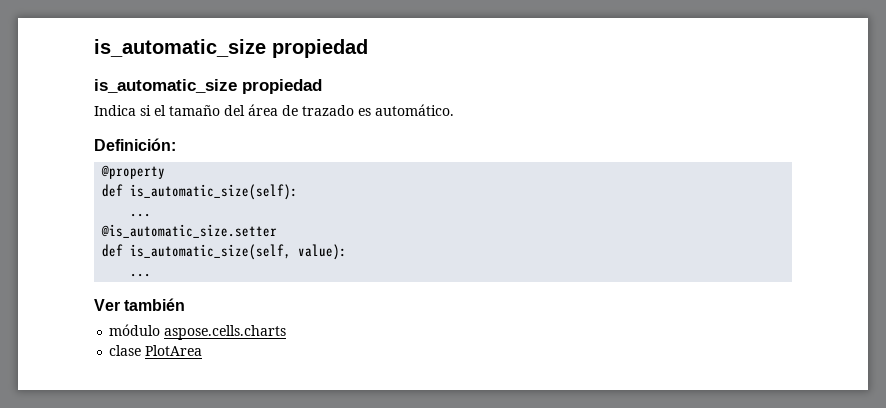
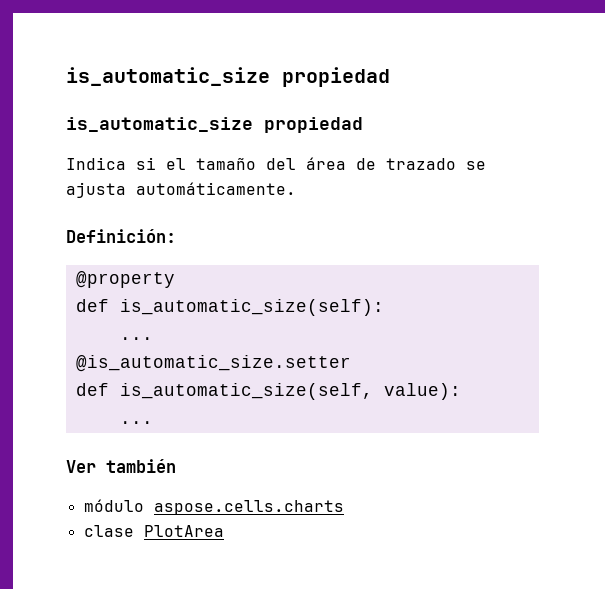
- Indica si el tamaño del área de trazado es automático.
+ Indica si el tamaño del área de trazado se ajusta automáticamente.

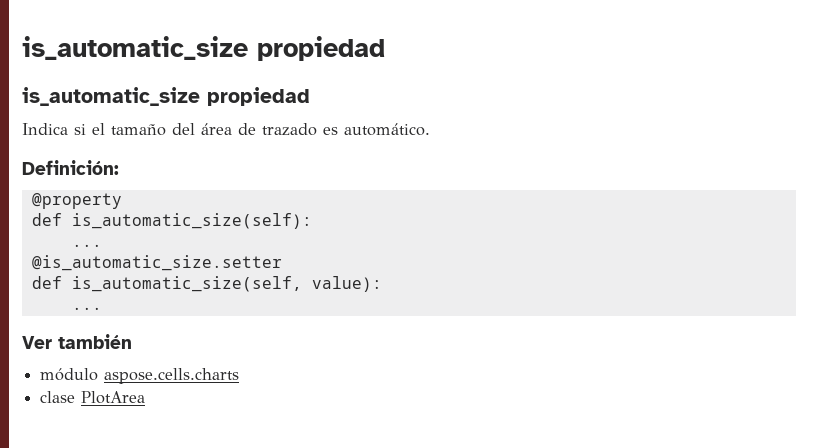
- Indica si el tamaño del área de trazado se ajusta automáticamente.
+ Indica si el tamaño del área de trazado es automático.

